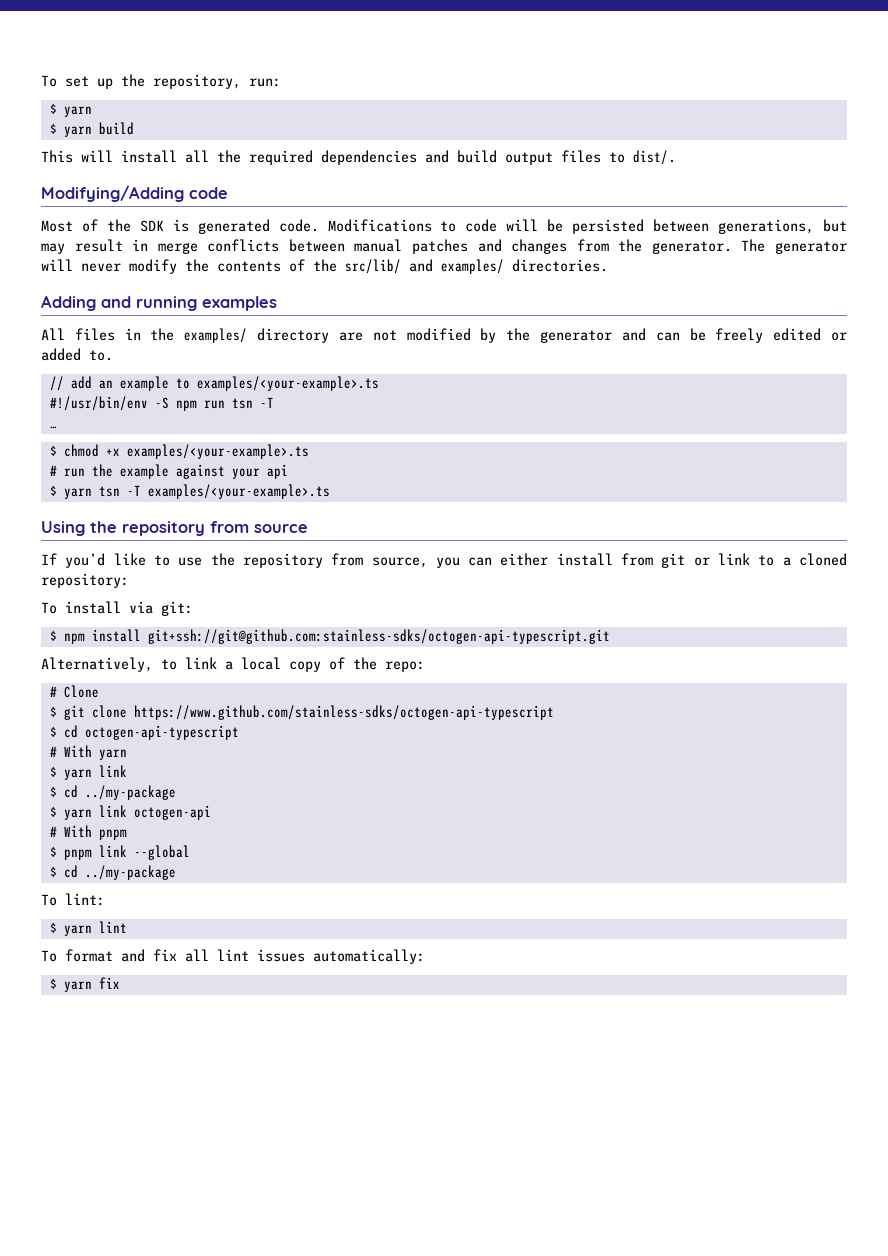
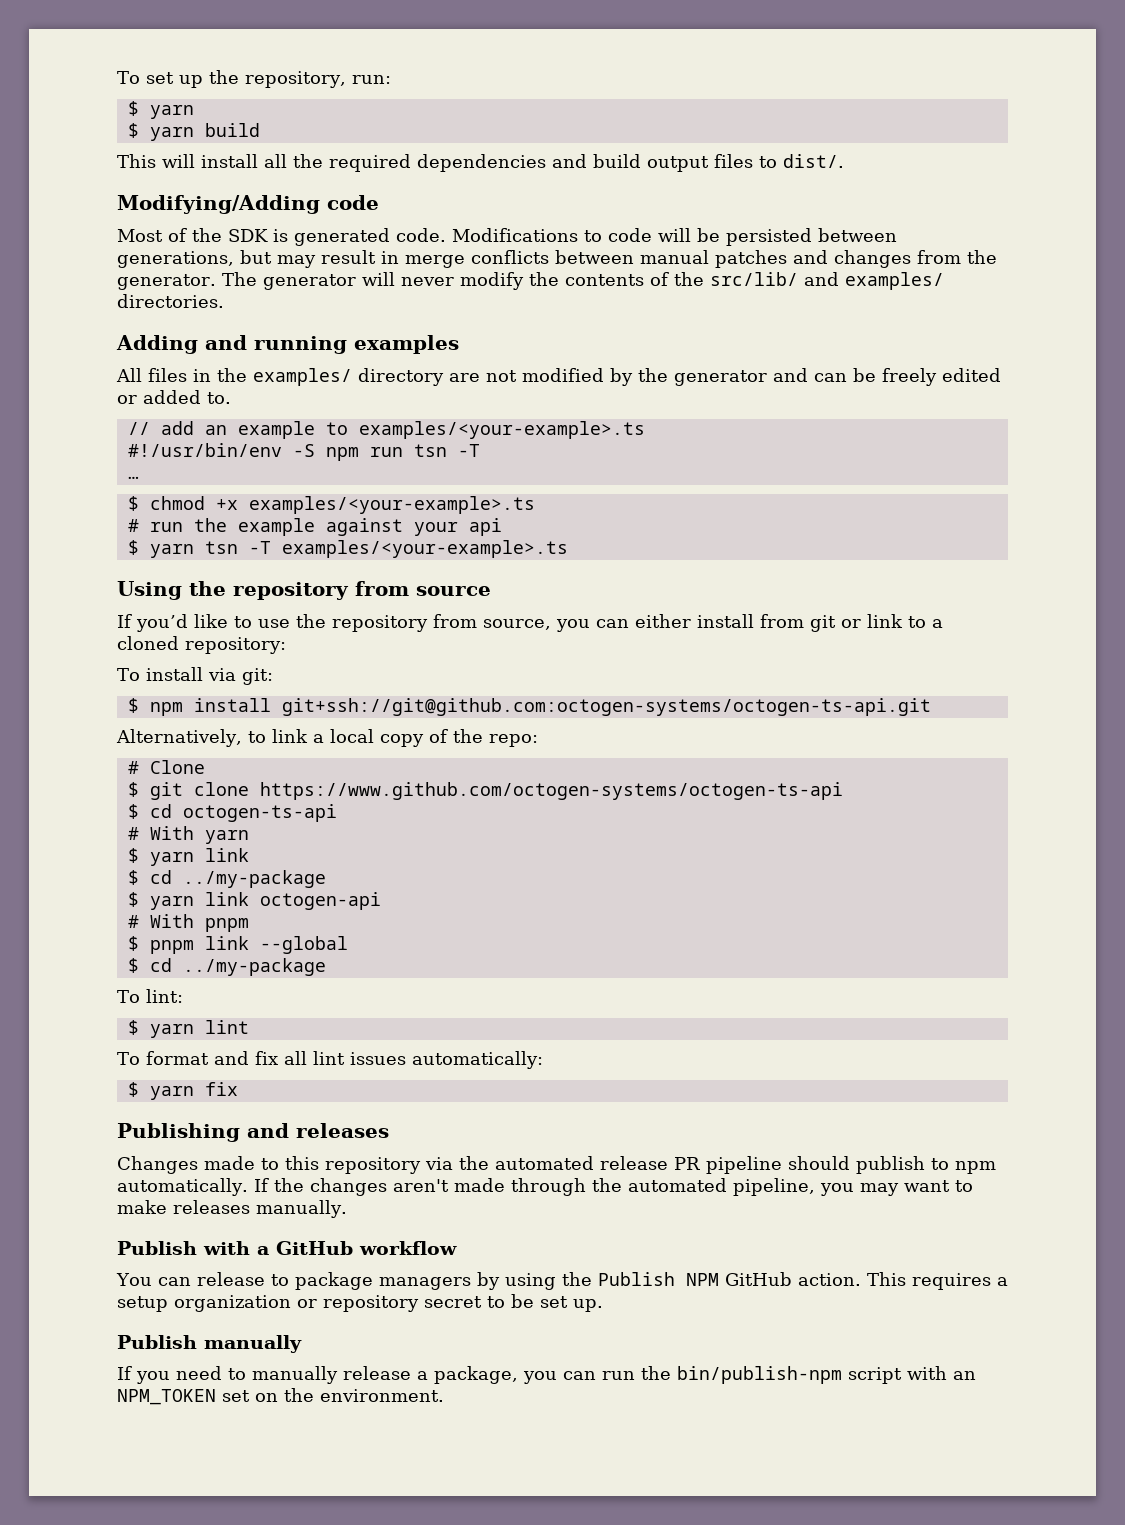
- $ npm install git+ssh://git@github.com:stainless-sdks/octogen-api-typescript.git
+ $ npm install git+ssh://git@github.com:octogen-systems/octogen-ts-api.git
- $ git clone https://www.github.com/stainless-sdks/octogen-api-typescript
- $ cd octogen-api-typescript
+ $ git clone https://www.github.com/octogen-systems/octogen-ts-api
+ $ cd octogen-ts-api
+ Publishing and releases
+ Changes made to this repository via the automated release PR pipeline should publish to npm automatically. If the changes aren't made through the automated pipeline, you may want to make releases manually.
+ Publish with a GitHub workflow
+ You can release to package managers by using the Publish NPM GitHub action. This requires a setup organization or repository secret to be set up.
+ Publish manually
+ If you need to manually release a package, you can run the bin/publish-npm script with an NPM_TOKEN set on the environment.

